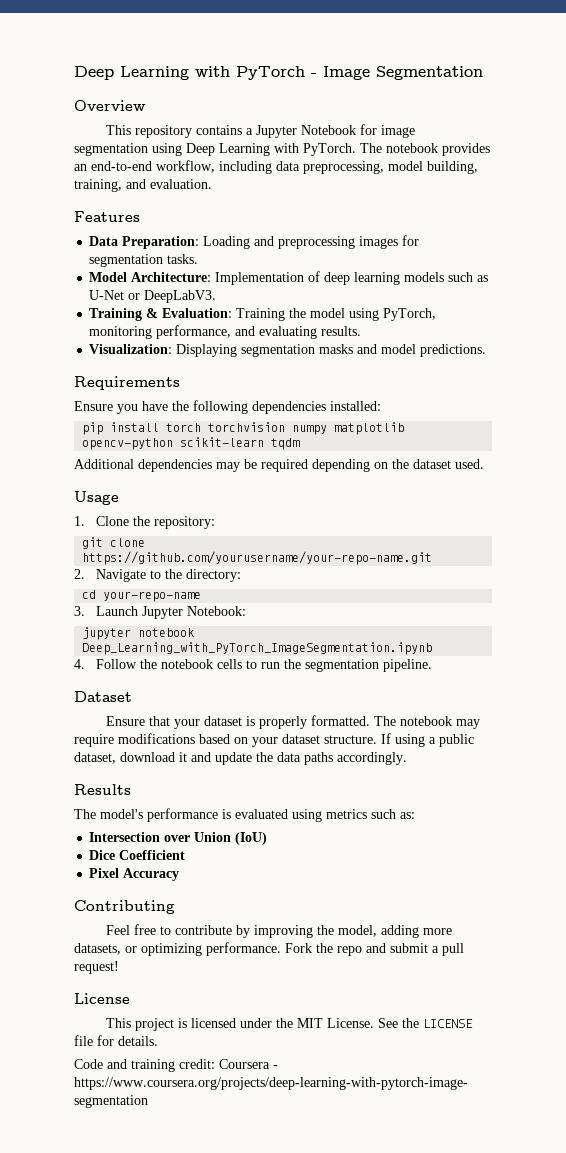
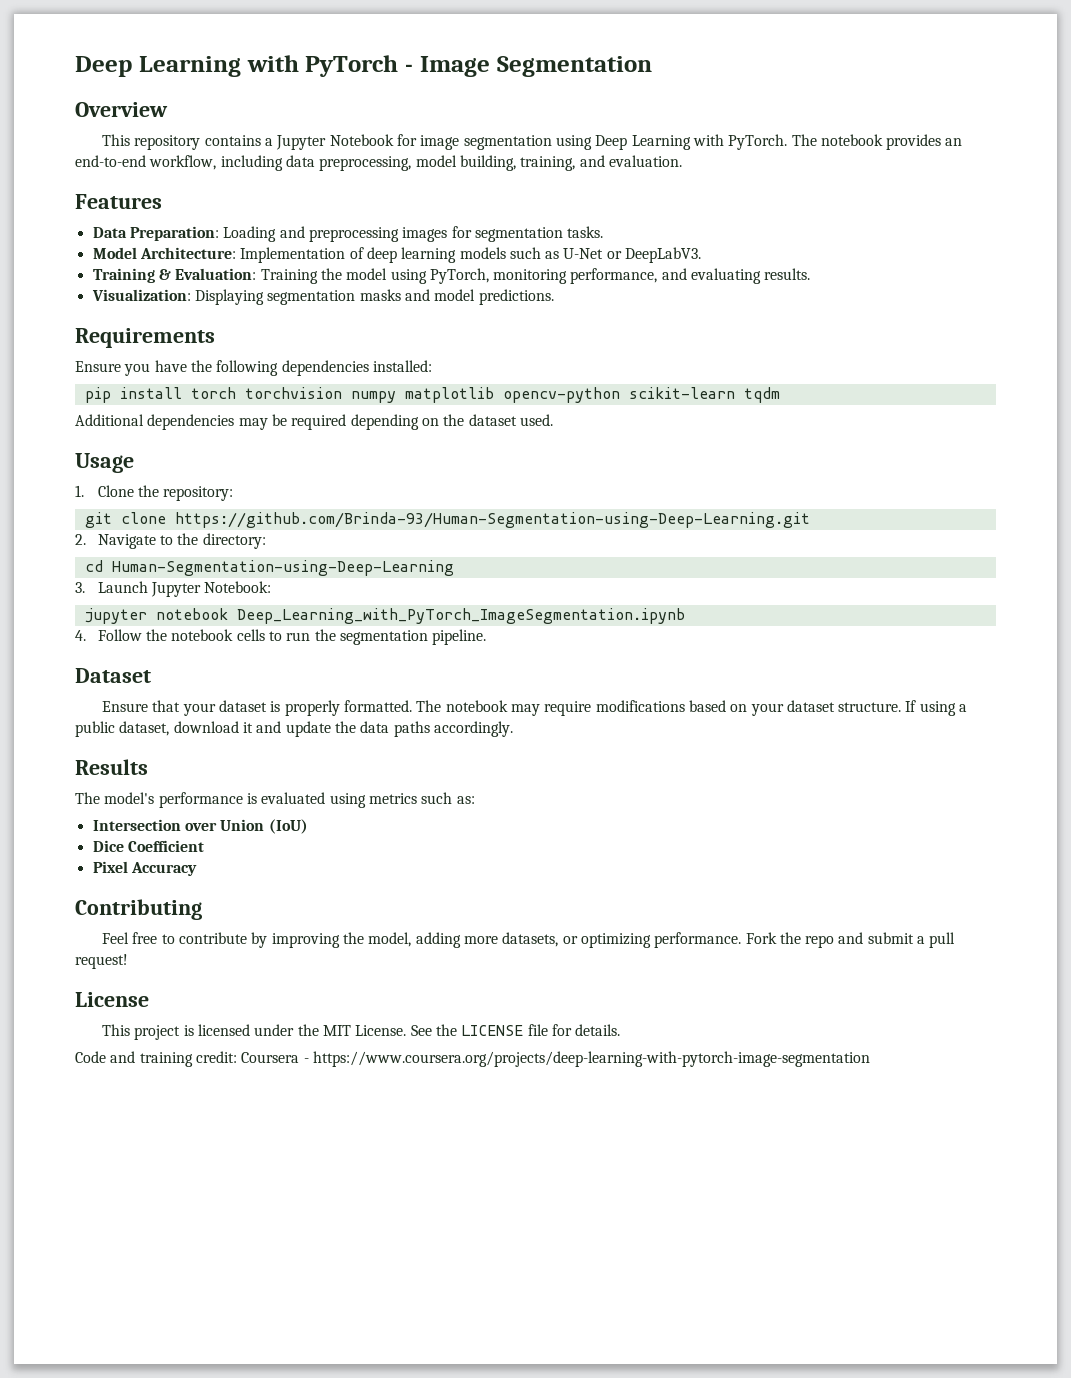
- git clone https://github.com/yourusername/your-repo-name.git
+ git clone https://github.com/Brinda-93/Human-Segmentation-using-Deep-Learning.git
- cd your-repo-name
+ cd Human-Segmentation-using-Deep-Learning

